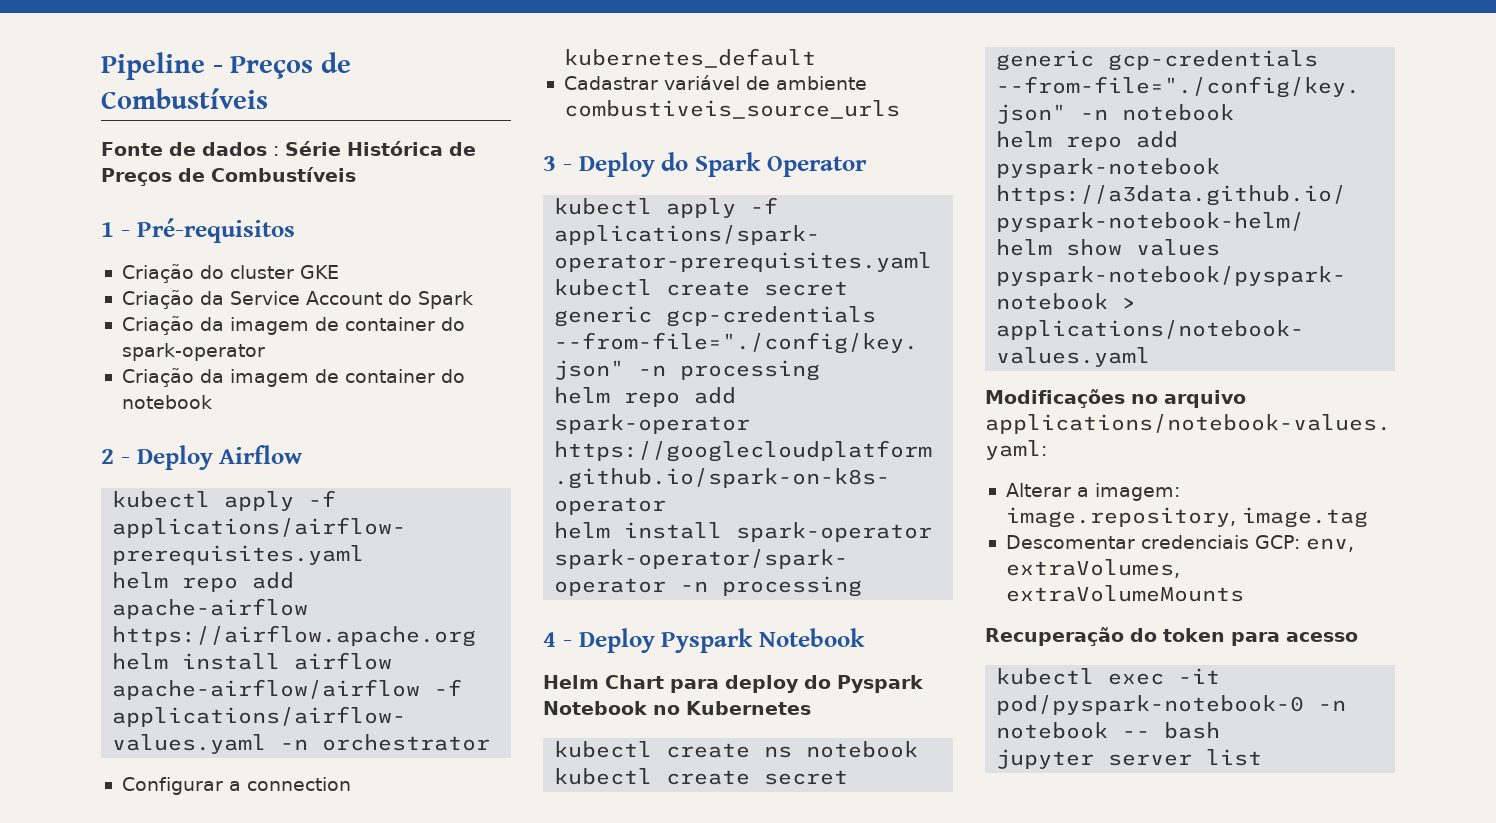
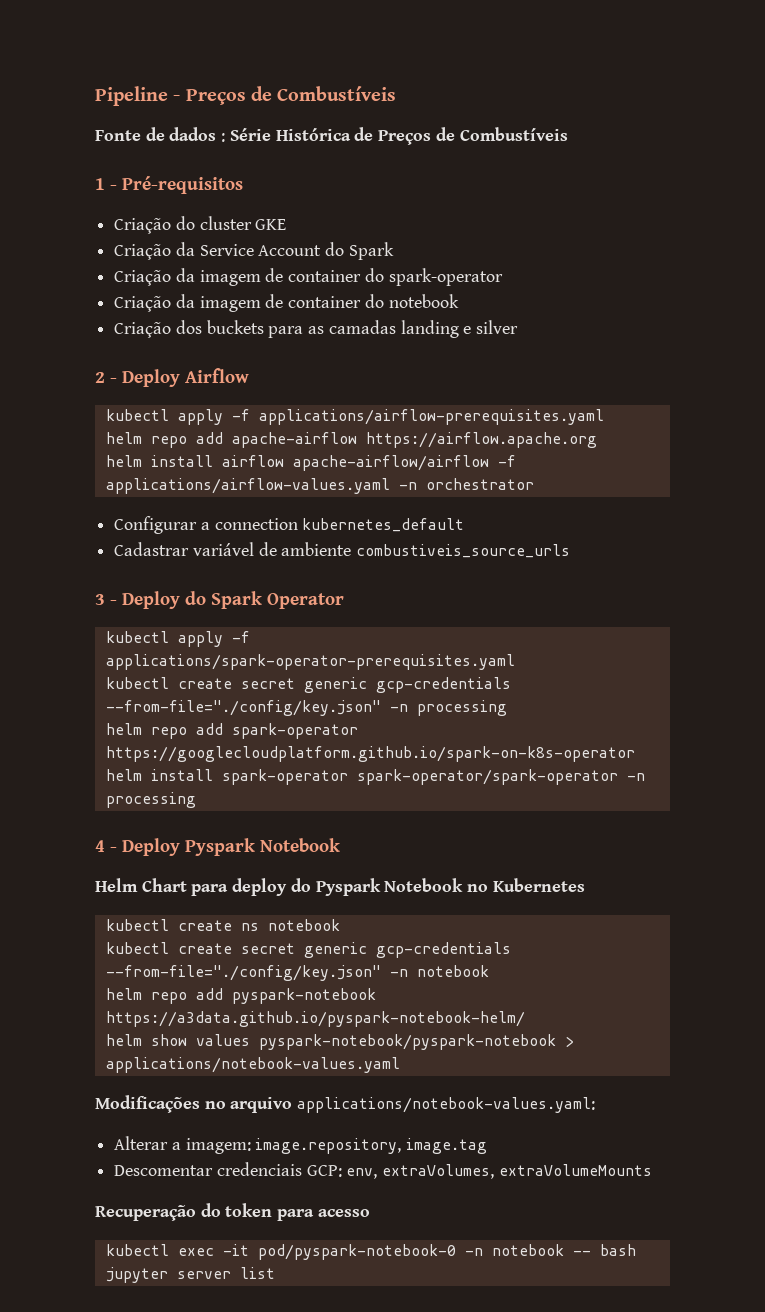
+ Criação dos buckets para as camadas landing e silver

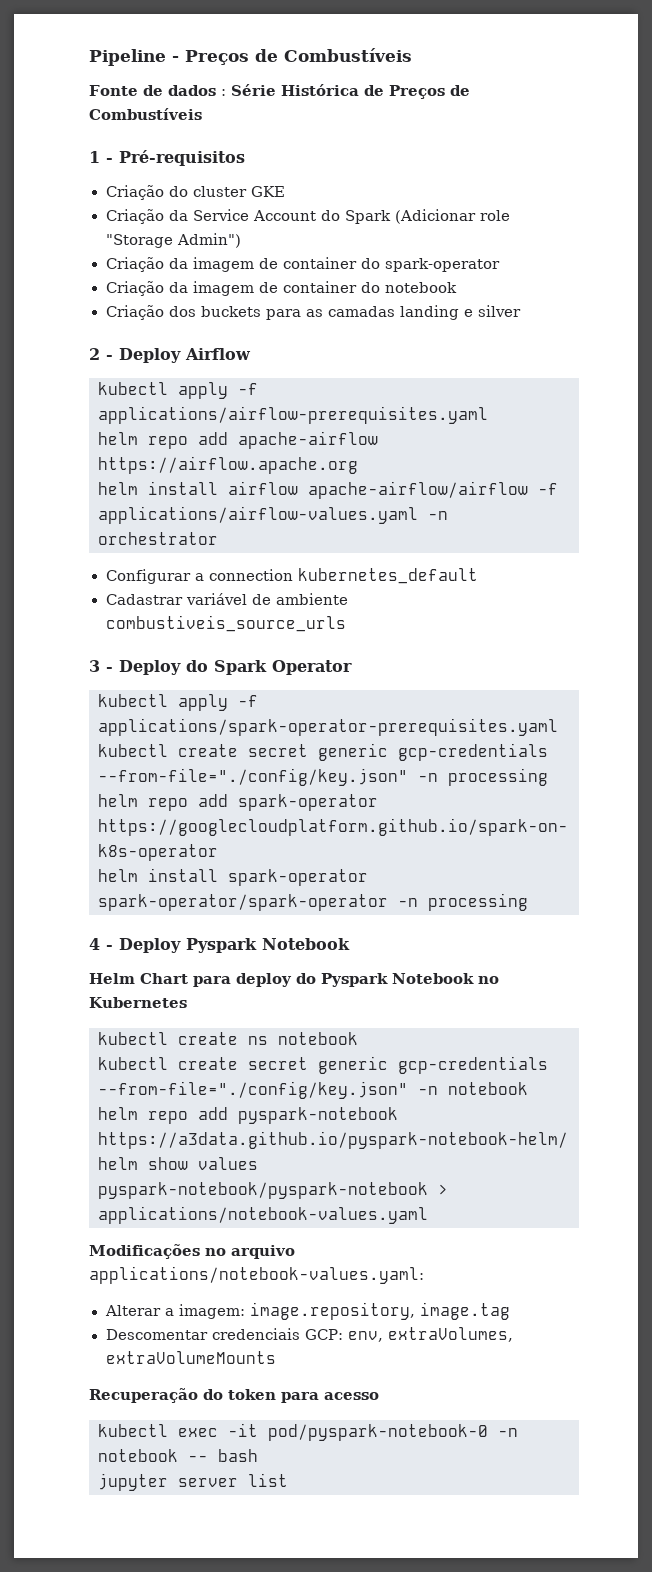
- Criação da Service Account do Spark
+ Criação da Service Account do Spark (Adicionar role "Storage Admin")

